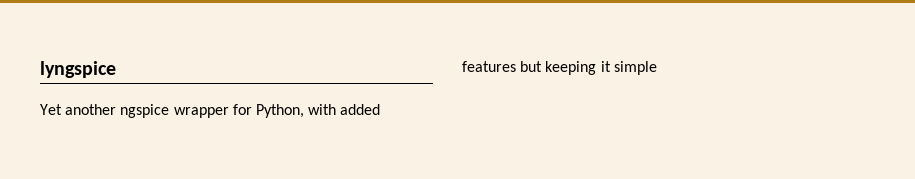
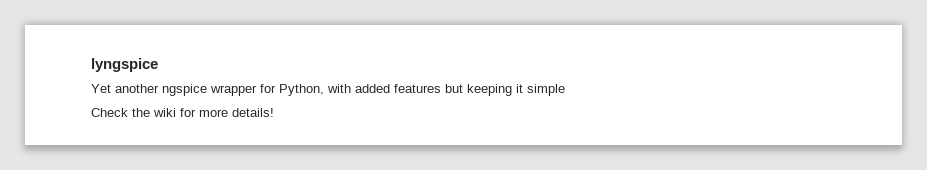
+ Check the wiki for more details!

